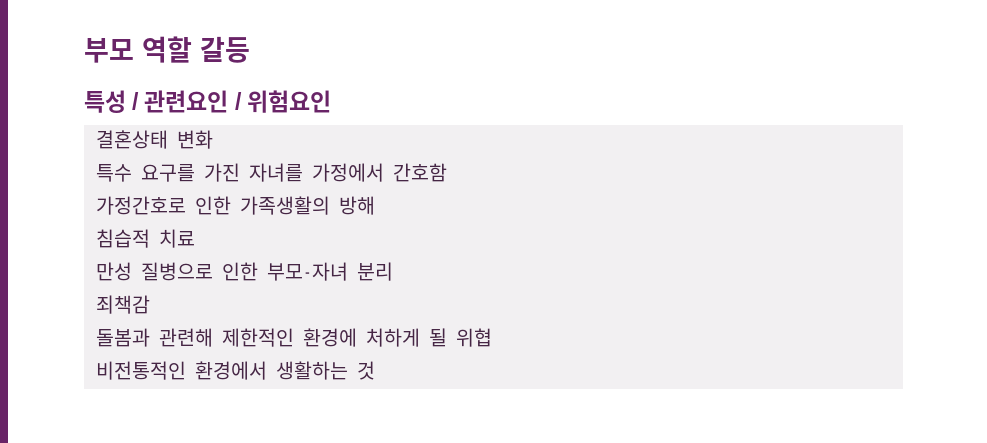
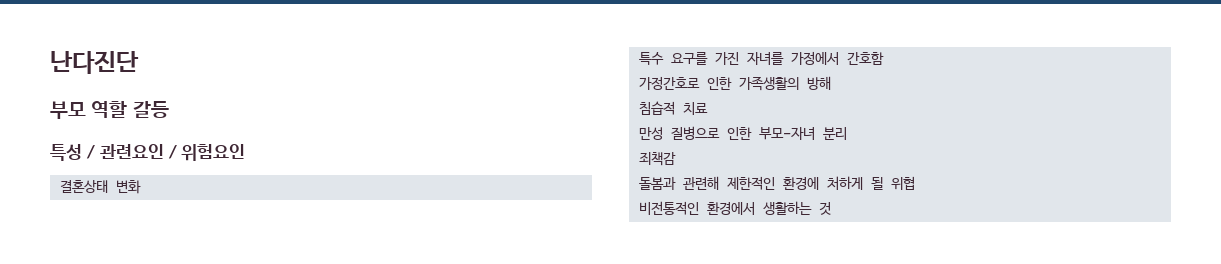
+ 난다진단

